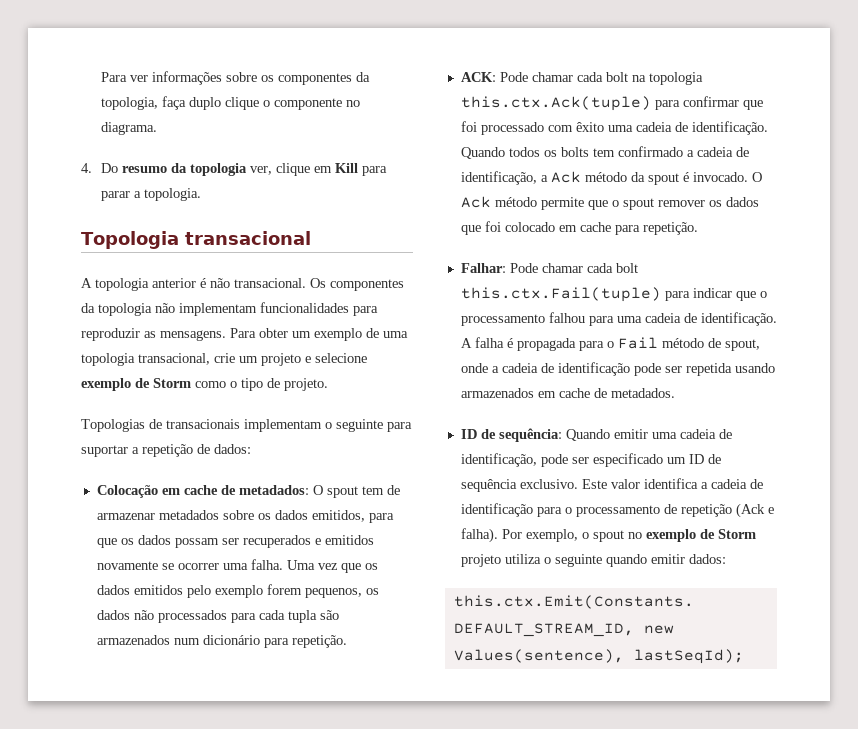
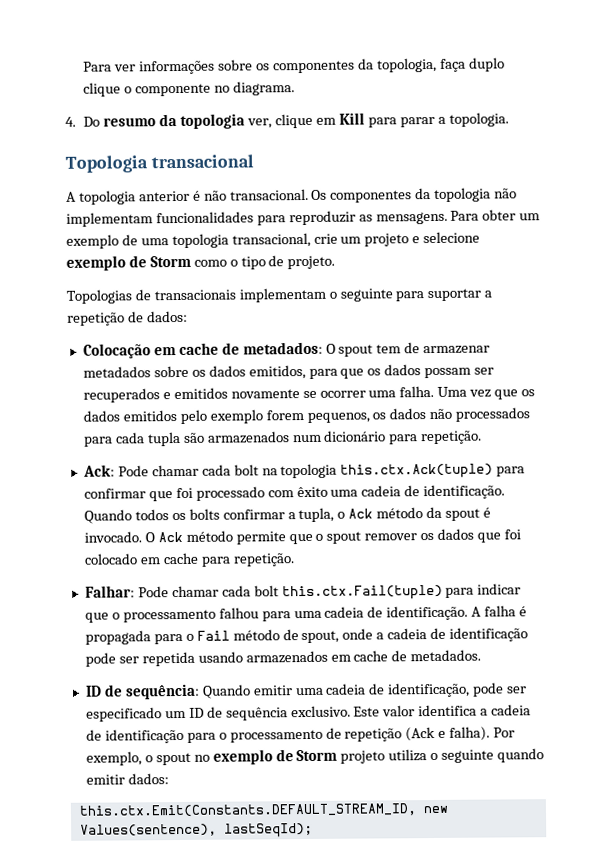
- ACK: Pode chamar cada bolt na topologia this.ctx.Ack(tuple) para confirmar que foi processado com êxito uma cadeia de identificação.
+ Ack: Pode chamar cada bolt na topologia this.ctx.Ack(tuple) para confirmar que foi processado com êxito uma cadeia de identificação.
- Quando todos os bolts tem confirmado a cadeia de identificação, a Ack método da spout é invocado.
+ Quando todos os bolts confirmar a tupla, o Ack método da spout é invocado.

